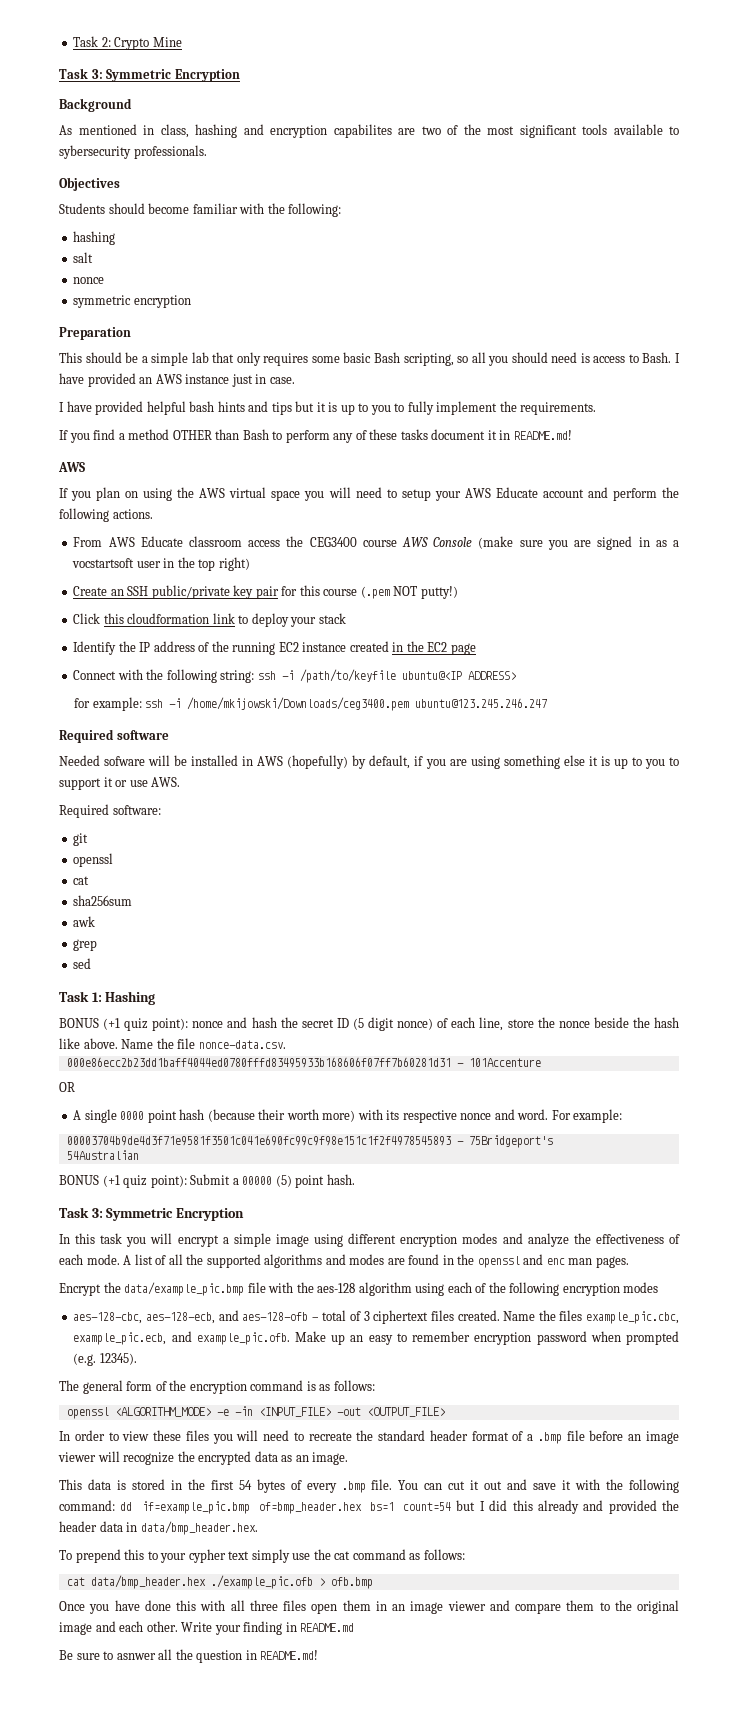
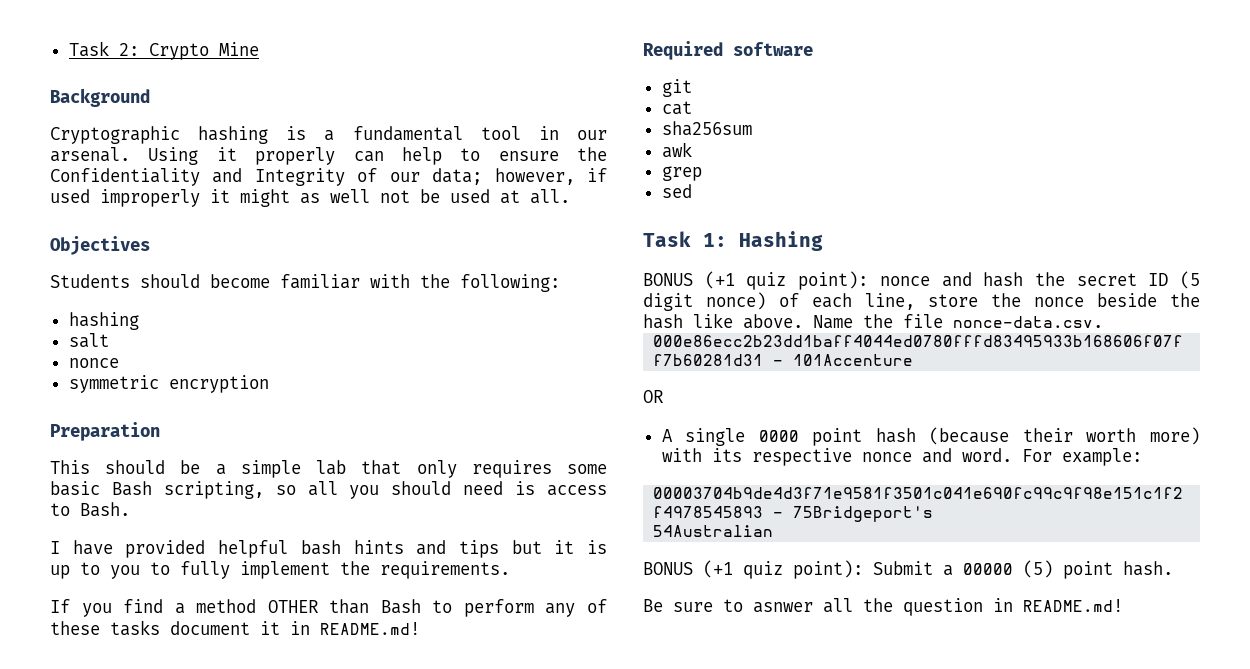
  Task 2: Crypto Mine
- Task 3: Symmetric Encryption
  Background
- As mentioned in class, hashing and encryption capabilites are two of the most significant tools available to sybersecurity professionals.
+ Cryptographic hashing is a fundamental tool in our arsenal. Using it properly can help to ensure the Confidentiality and Integrity of our data; however, if used improperly it might as well not be used at all.
- I have provided an AWS instance just in case.
  If you find a method OTHER than Bash to perform any of these tasks document it in README.md!
- AWS
- If you plan on using the AWS virtual space you will need to setup your AWS Educate account and perform the following actions.
- From AWS Educate classroom access the CEG3400 course AWS Console (make sure you are signed in as a vocstartsoft user in the top right)
- Create an SSH public/private key pair for this course (.pem NOT putty!)
- Click this cloudformation link to deploy your stack
- Identify the IP address of the running EC2 instance created in the EC2 page
- Connect with the following string: ssh -i /path/to/keyfile ubuntu@<IP ADDRESS>
- for example: ssh -i /home/mkijowski/Downloads/ceg3400.pem ubuntu@123.245.246.247
  Required software
- Needed sofware will be installed in AWS (hopefully) by default, if you are using something else it is up to you to support it or use AWS.
- Required software:
  git
- openssl
  BONUS (+1 quiz point): Submit a 00000 (5) point hash.
- Task 3: Symmetric Encryption
- In this task you will encrypt a simple image using different encryption modes and analyze the effectiveness of each mode. A list of all the supported algorithms and modes are found in the openssl and enc man pages.
- Encrypt the data/example_pic.bmp file with the aes-128 algorithm using each of the following encryption modes
- aes-128-cbc, aes-128-ecb, and aes-128-ofb – total of 3 ciphertext files created. Name the files example_pic.cbc, example_pic.ecb, and example_pic.ofb. Make up an easy to remember encryption password when prompted (e.g. 12345).
- The general form of the encryption command is as follows:
- openssl <ALGORITHM_MODE> -e -in <INPUT_FILE> -out <OUTPUT_FILE>
- In order to view these files you will need to recreate the standard header format of a .bmp file before an image viewer will recognize the encrypted data as an image.
- This data is stored in the first 54 bytes of every .bmp file. You can cut it out and save it with the following command: dd if=example_pic.bmp of=bmp_header.hex bs=1 count=54 but I did this already and provided the header data in data/bmp_header.hex.
- To prepend this to your cypher text simply use the cat command as follows:
- cat data/bmp_header.hex ./example_pic.ofb > ofb.bmp
- Once you have done this with all three files open them in an image viewer and compare them to the original image and each other. Write your finding in README.md

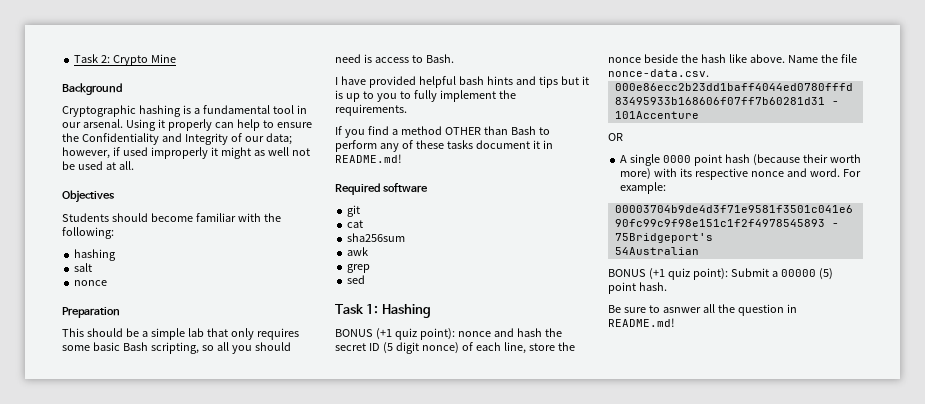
- symmetric encryption

